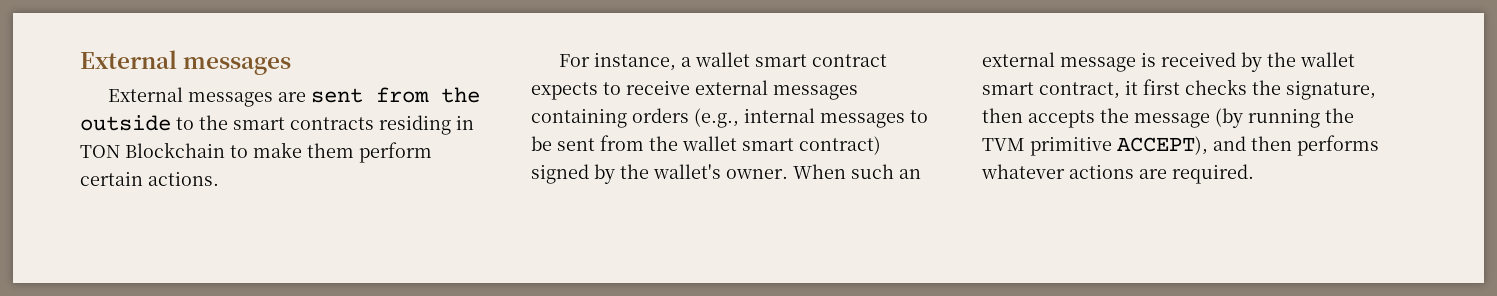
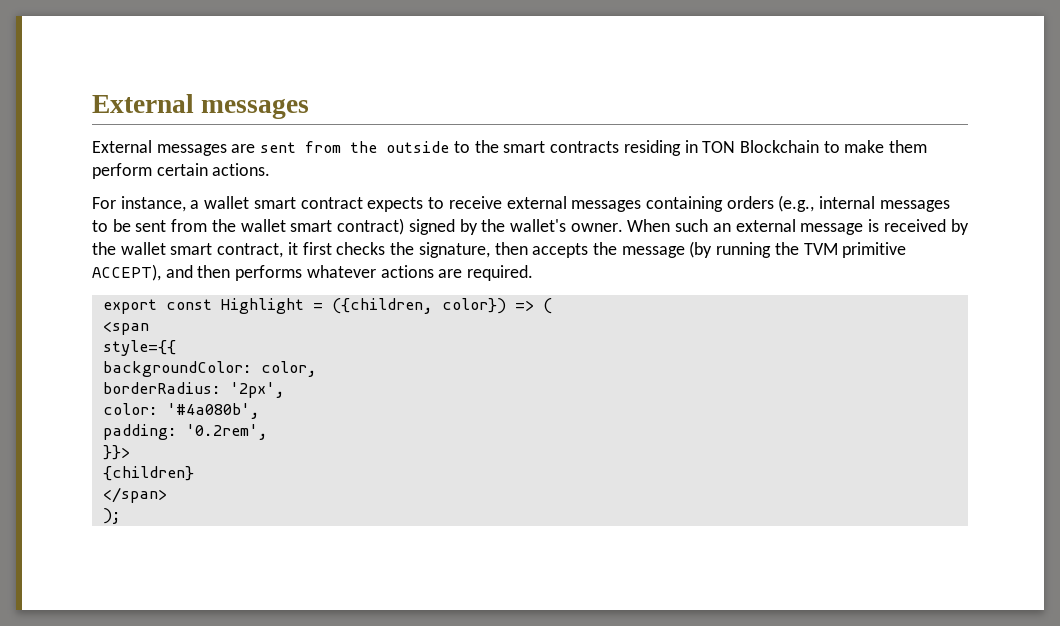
+ export const Highlight = ({children, color}) => (
+ <span
+ style={{
+ backgroundColor: color,
+ borderRadius: '2px',
+ color: '#4a080b',
+ padding: '0.2rem',
+ }}>
+ {children}
+ </span>
+ );

